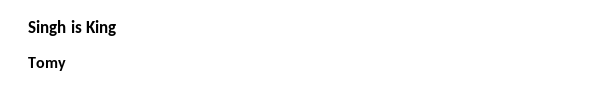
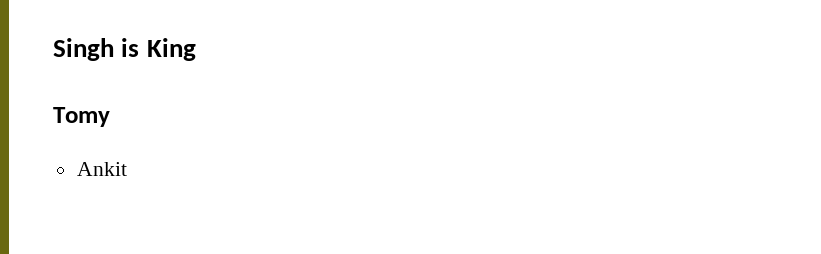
+ Ankit

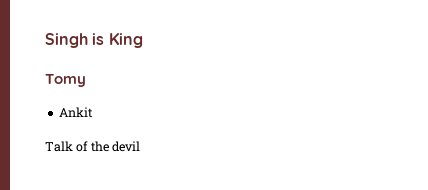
+ Talk of the devil

